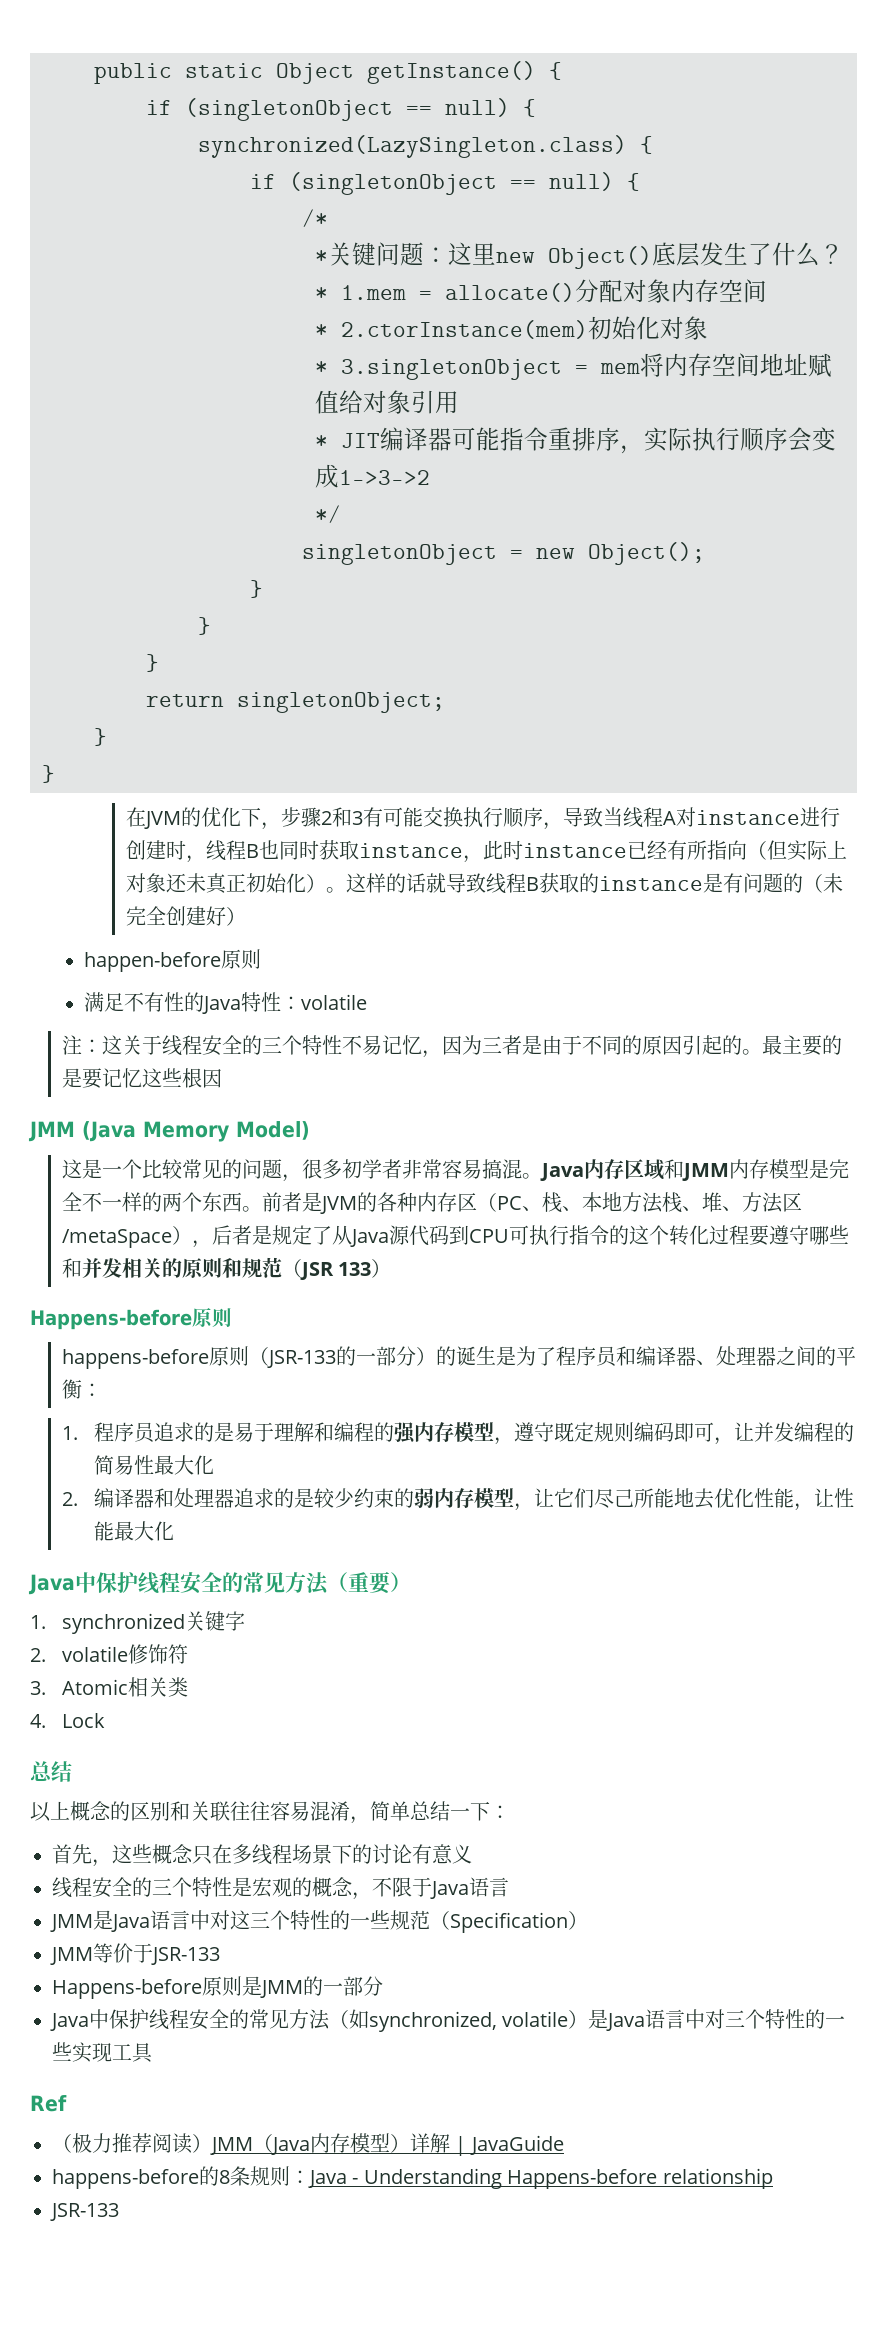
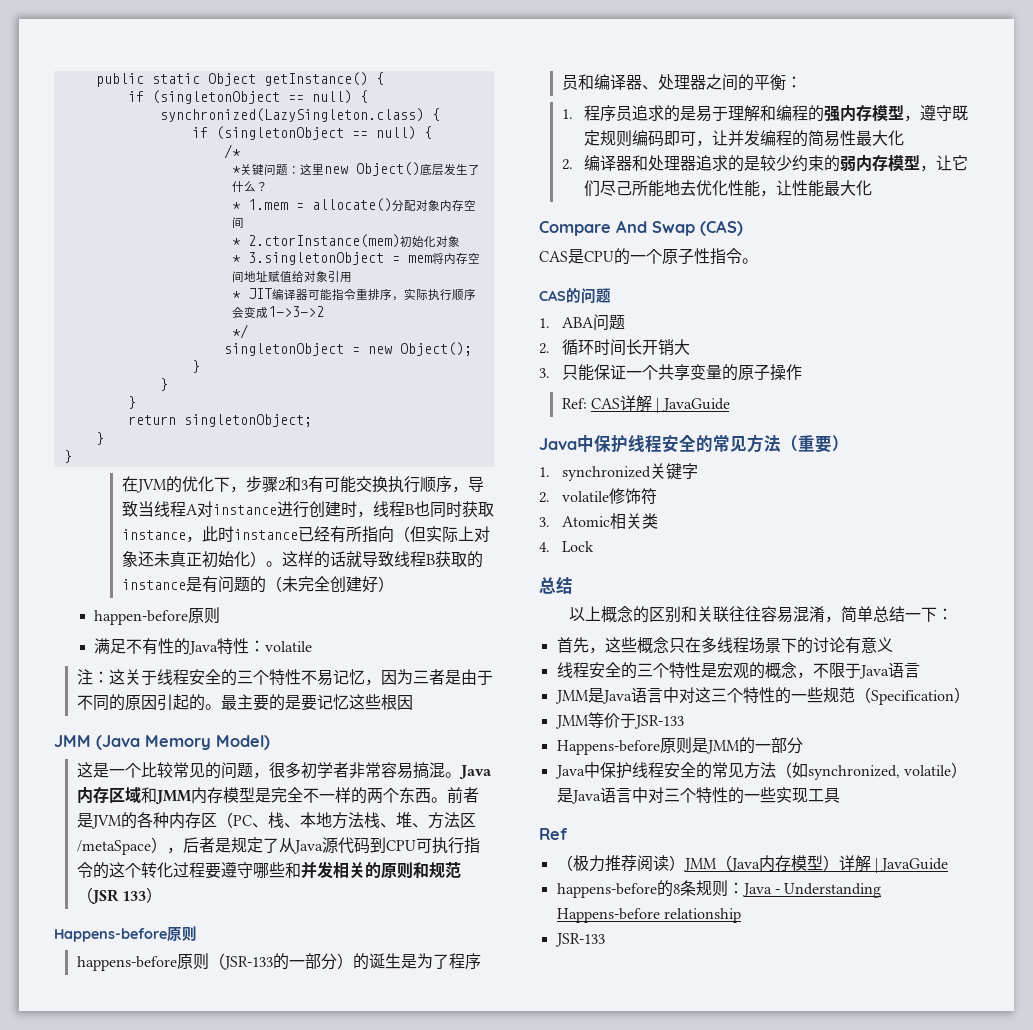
+ Compare And Swap (CAS)
+ CAS是CPU的一个原子性指令。
+ CAS的问题
+ 1. ABA问题
+ 2.循环时间长开销大
+ 3.只能保证一个共享变量的原子操作
+ Ref: CAS详解 | JavaGuide

